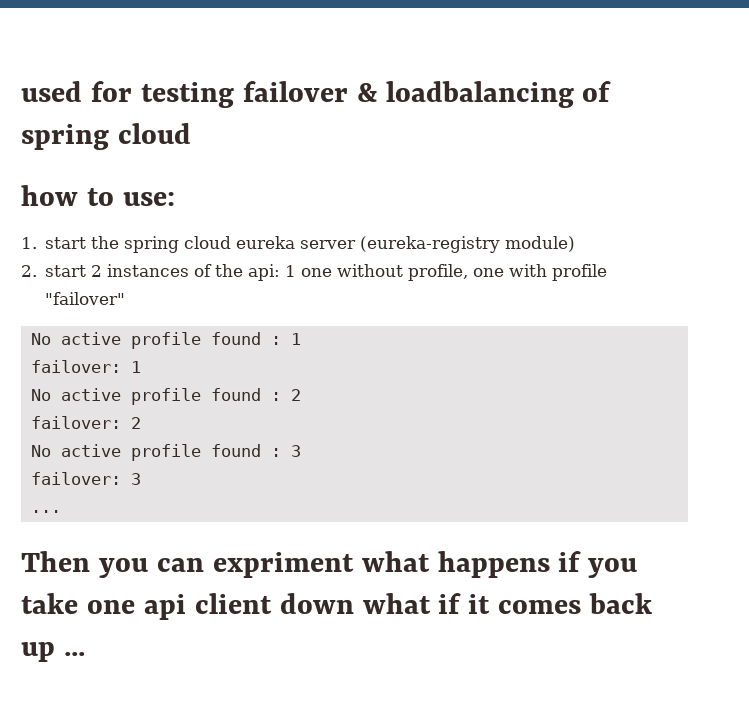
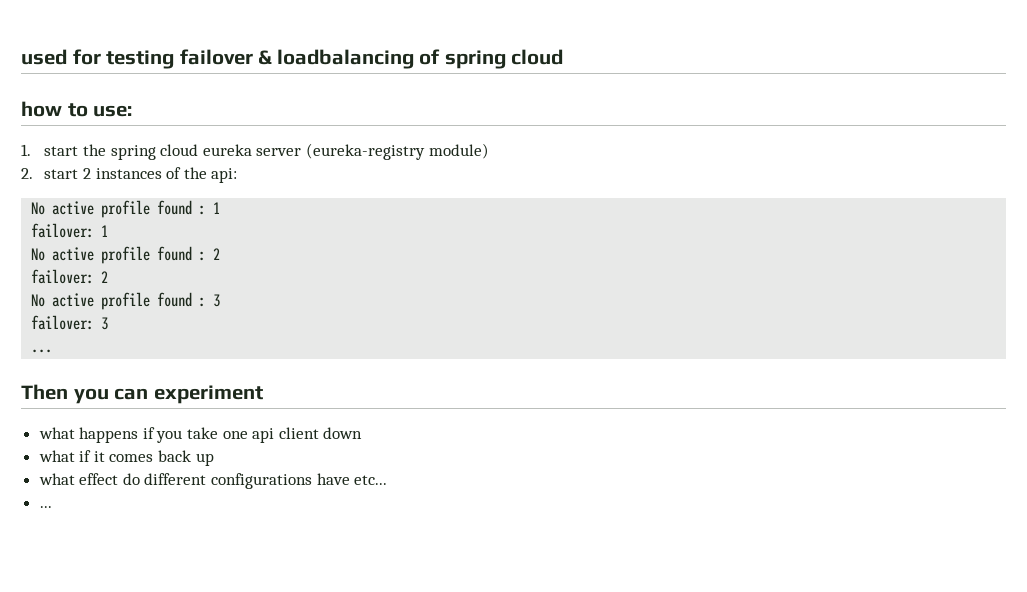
- 2. start 2 instances of the api: 1 one without profile, one with profile "failover"
+ 2. start 2 instances of the api:
- Then you can expriment what happens if you take one api client down what if it comes back up ...
+ Then you can experiment
+ what happens if you take one api client down
+ what if it comes back up
+ what effect do different configurations have etc...
+ ...

